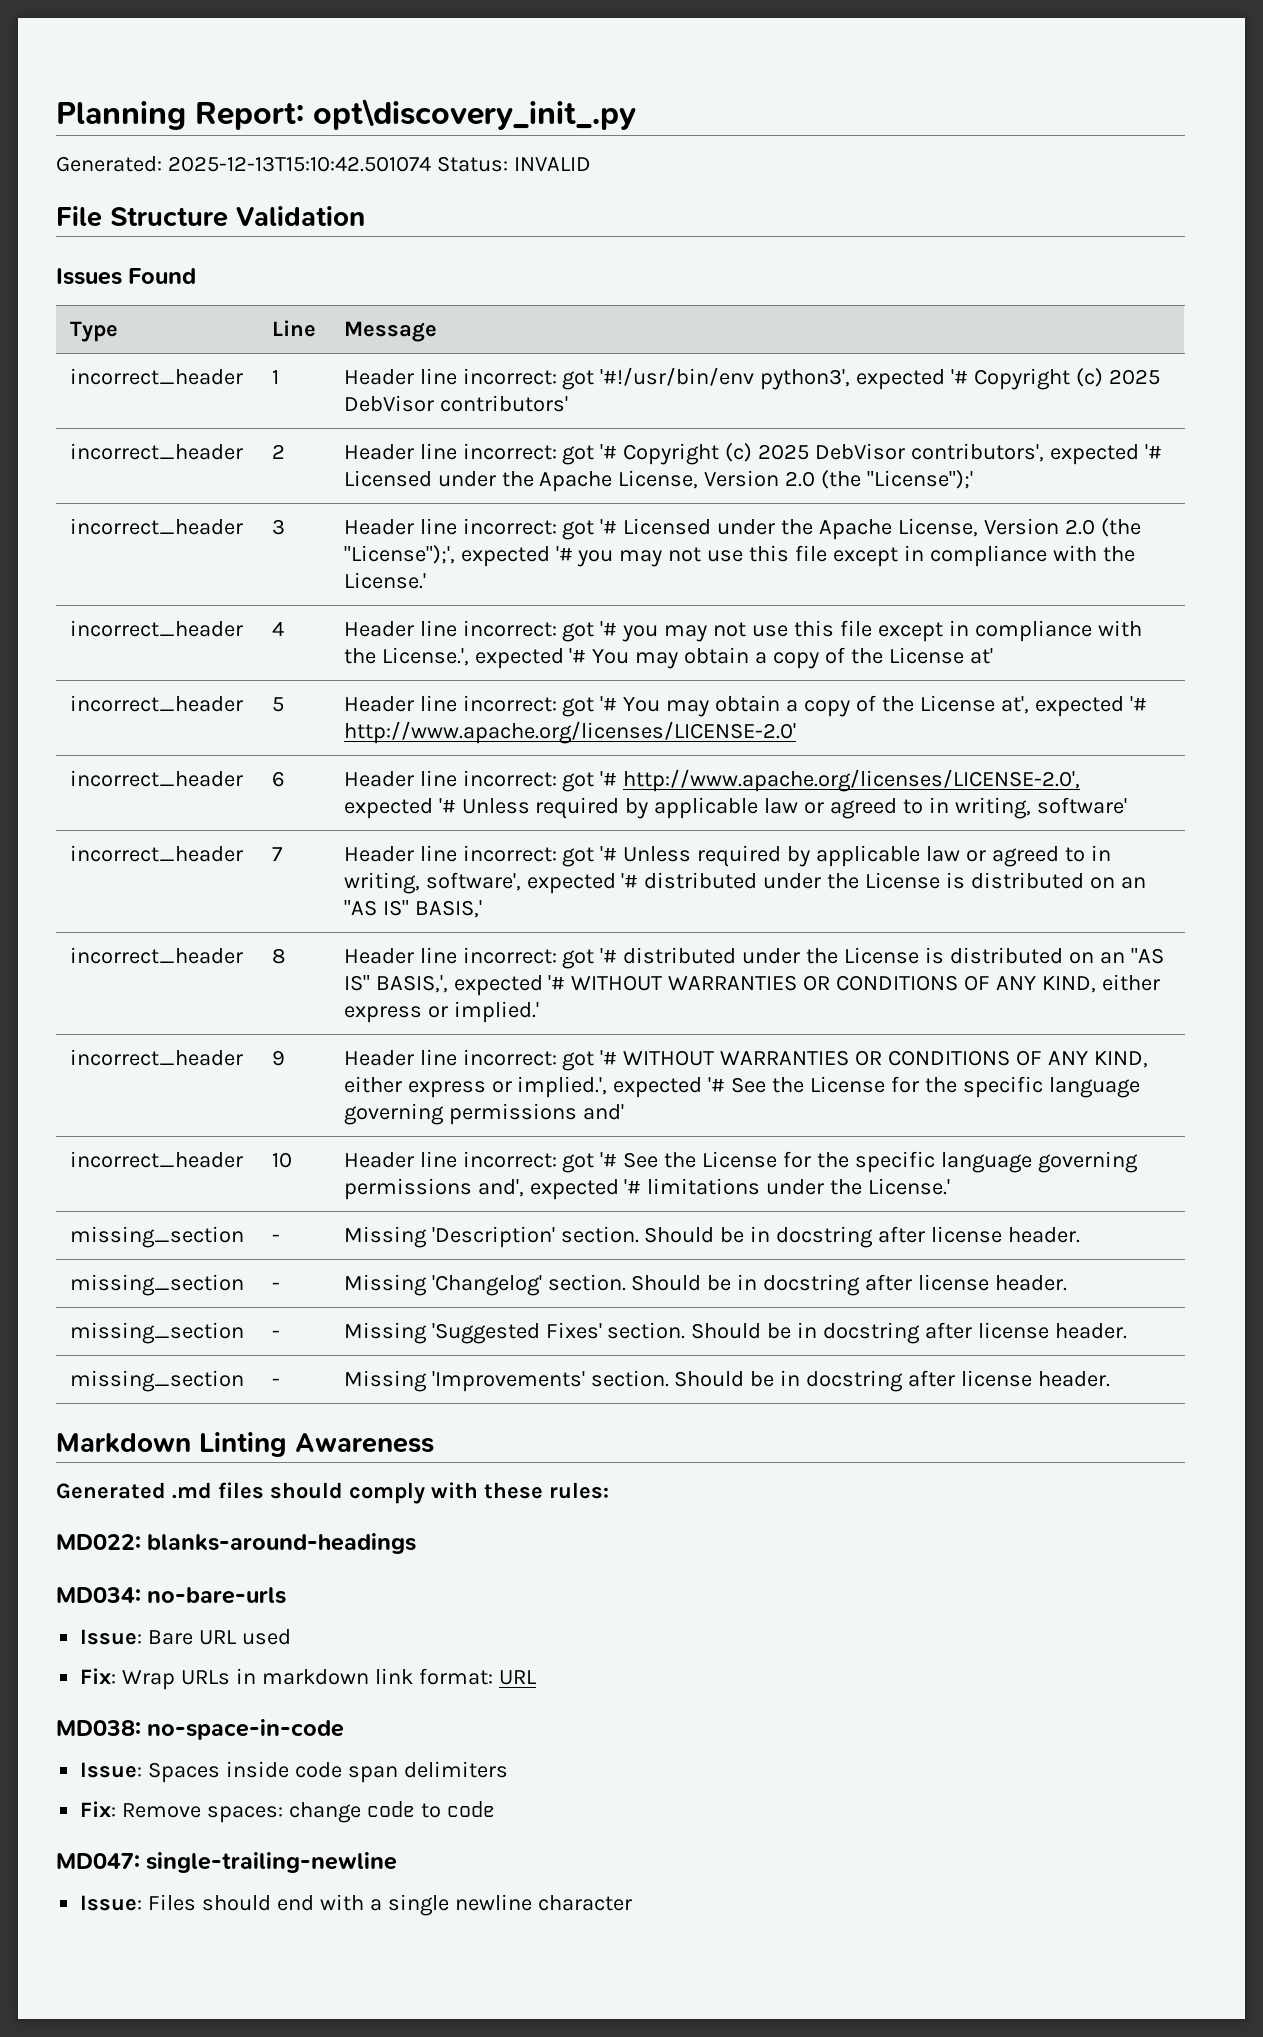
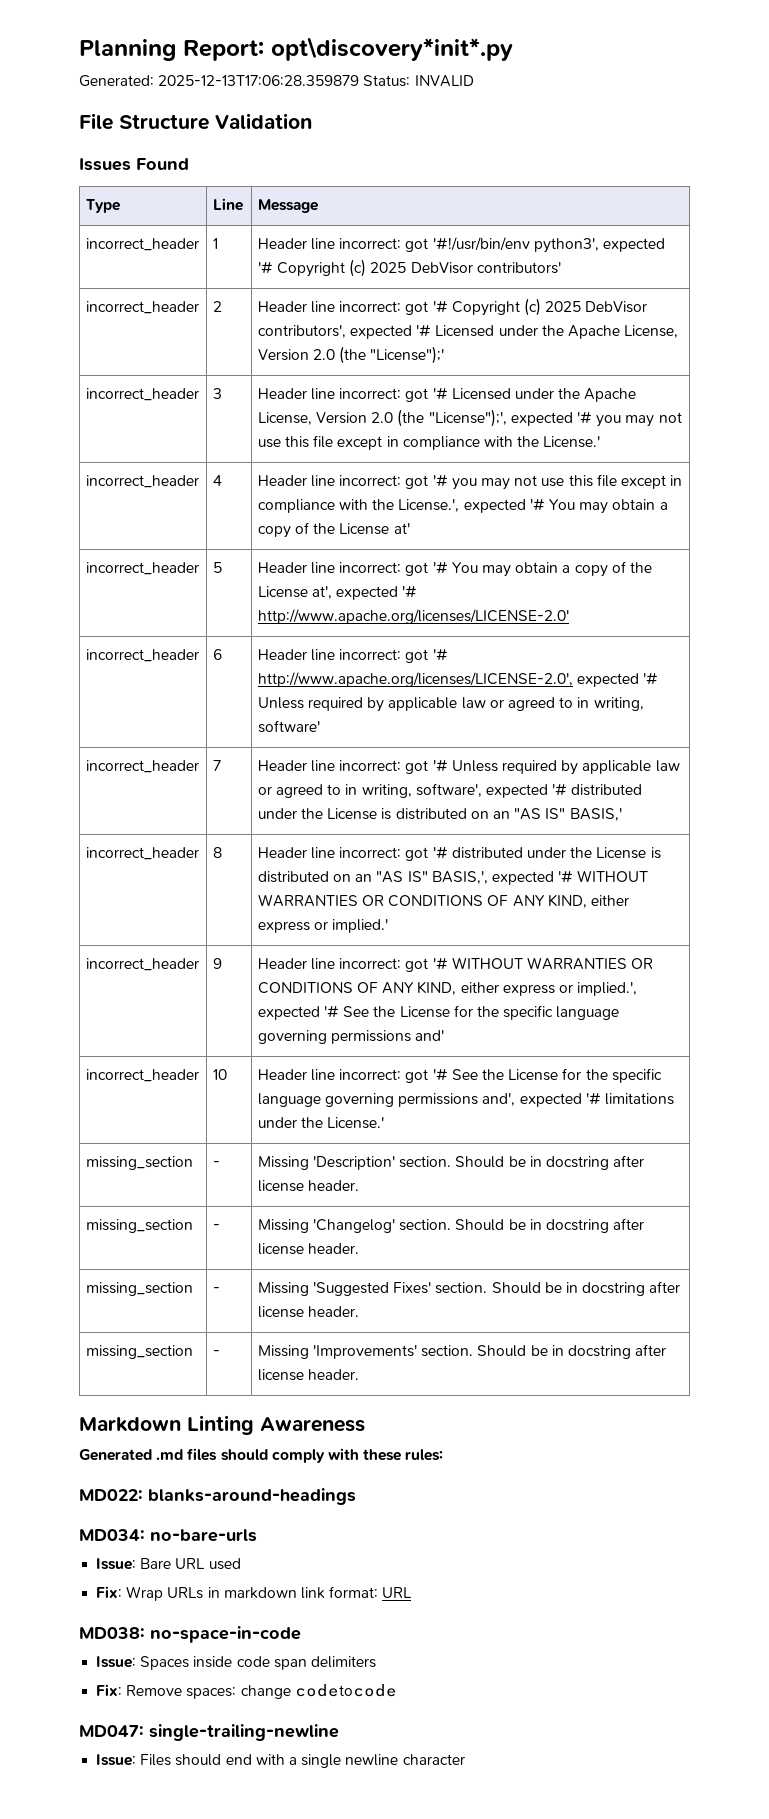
- Planning Report: opt\discovery_init_.py
+ Planning Report: opt\discovery*init*.py
- Generated: 2025-12-13T15:10:42.501074 Status: INVALID
+ Generated: 2025-12-13T17:06:28.359879 Status: INVALID
- Fix: Remove spaces: change code to code
+ Fix: Remove spaces: change codetocode

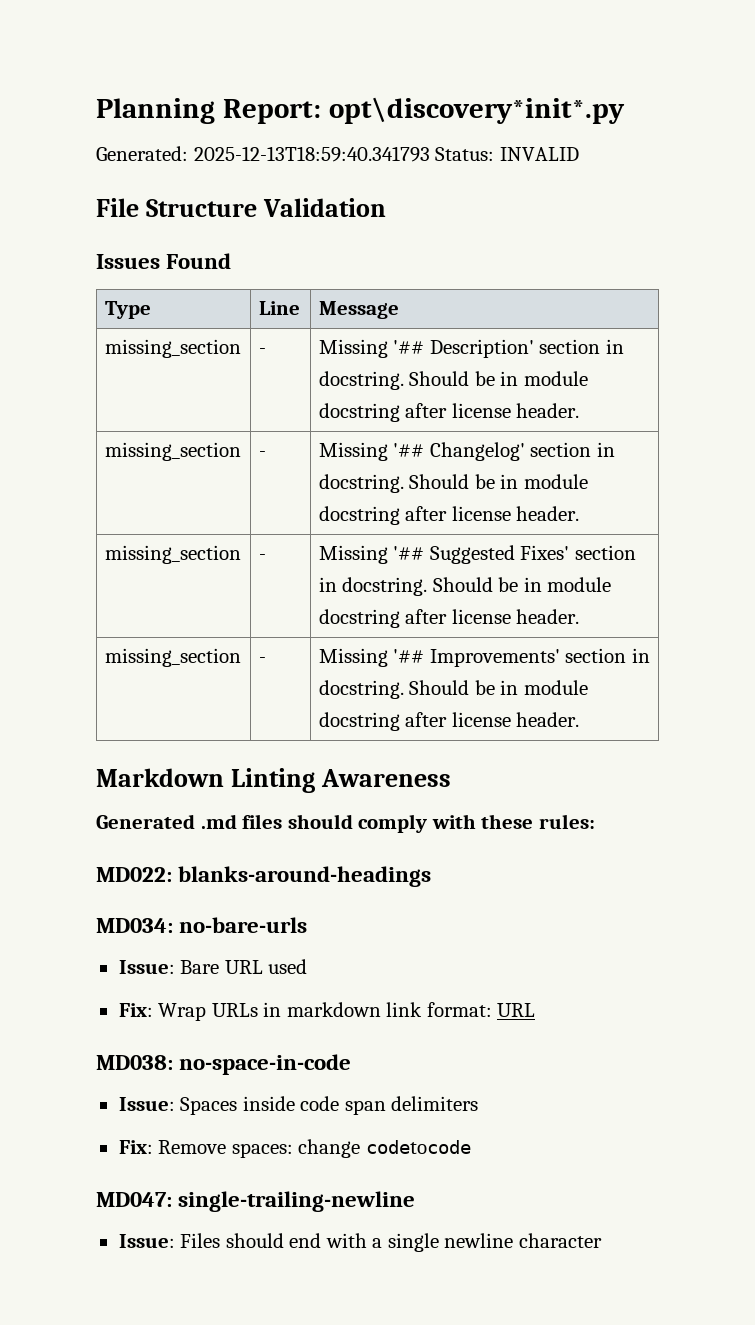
- Generated: 2025-12-13T17:06:28.359879 Status: INVALID
+ Generated: 2025-12-13T18:59:40.341793 Status: INVALID
- incorrect_header | 1 | Header line incorrect: got '#!/usr/bin/env python3', expected '# Copyright (c) 2025 DebVisor contributors'
- incorrect_header | 2 | Header line incorrect: got '# Copyright (c) 2025 DebVisor contributors', expected '# Licensed under the Apache License, Version 2.0 (the "License");'
- incorrect_header | 3 | Header line incorrect: got '# Licensed under the Apache License, Version 2.0 (the "License");', expected '# you may not use this file except in compliance with the License.'
- incorrect_header | 4 | Header line incorrect: got '# you may not use this file except in compliance with the License.', expected '# You may obtain a copy of the License at'
- incorrect_header | 5 | Header line incorrect: got '# You may obtain a copy of the License at', expected '# http://www.apache.org/licenses/LICENSE-2.0'
- incorrect_header | 6 | Header line incorrect: got '# http://www.apache.org/licenses/LICENSE-2.0', expected '# Unless required by applicable law or agreed to in writing, software'
- incorrect_header | 7 | Header line incorrect: got '# Unless required by applicable law or agreed to in writing, software', expected '# distributed under the License is distributed on an "AS IS" BASIS,'
- incorrect_header | 8 | Header line incorrect: got '# distributed under the License is distributed on an "AS IS" BASIS,', expected '# WITHOUT WARRANTIES OR CONDITIONS OF ANY KIND, either express or implied.'
- incorrect_header | 9 | Header line incorrect: got '# WITHOUT WARRANTIES OR CONDITIONS OF ANY KIND, either express or implied.', expected '# See the License for the specific language governing permissions and'
- incorrect_header | 10 | Header line incorrect: got '# See the License for the specific language governing permissions and', expected '# limitations under the License.'
- missing_section | - | Missing 'Description' section. Should be in docstring after license header.
- missing_section | - | Missing 'Changelog' section. Should be in docstring after license header.
- missing_section | - | Missing 'Suggested Fixes' section. Should be in docstring after license header.
- missing_section | - | Missing 'Improvements' section. Should be in docstring after license header.
+ missing_section | - | Missing '## Description' section in docstring. Should be in module docstring after license header.
+ missing_section | - | Missing '## Changelog' section in docstring. Should be in module docstring after license header.
+ missing_section | - | Missing '## Suggested Fixes' section in docstring. Should be in module docstring after license header.
+ missing_section | - | Missing '## Improvements' section in docstring. Should be in module docstring after license header.

